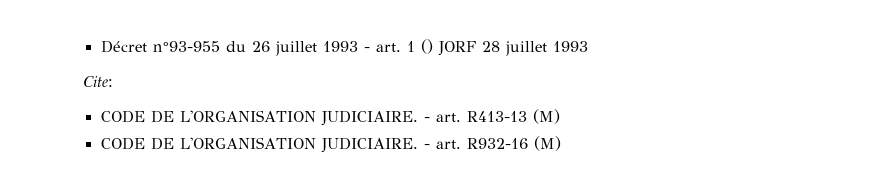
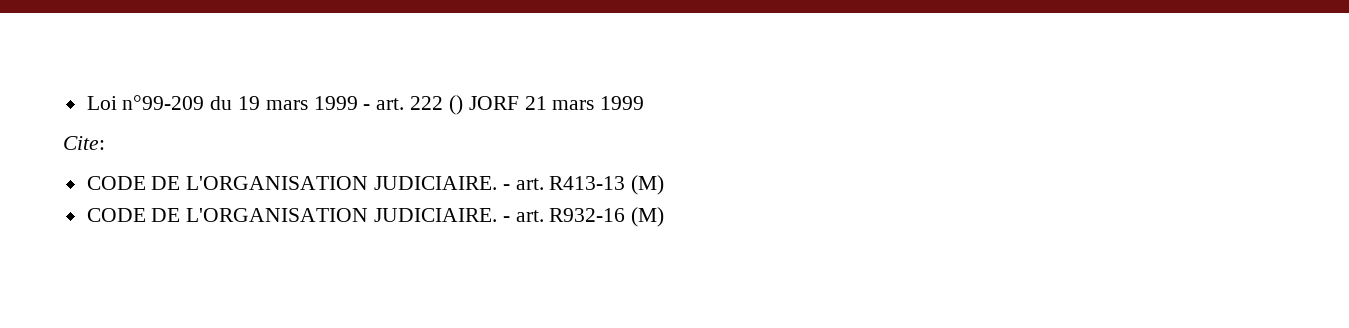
- Décret n°93-955 du 26 juillet 1993 - art. 1 () JORF 28 juillet 1993
+ Loi n°99-209 du 19 mars 1999 - art. 222 () JORF 21 mars 1999

